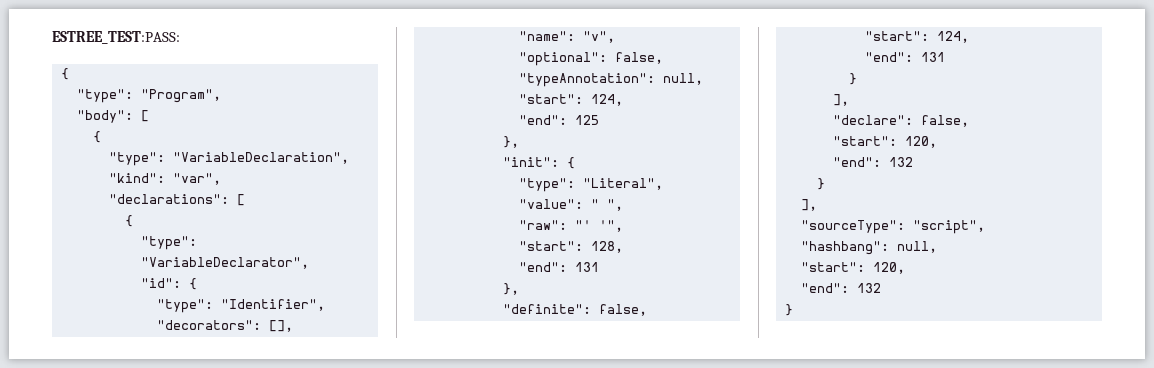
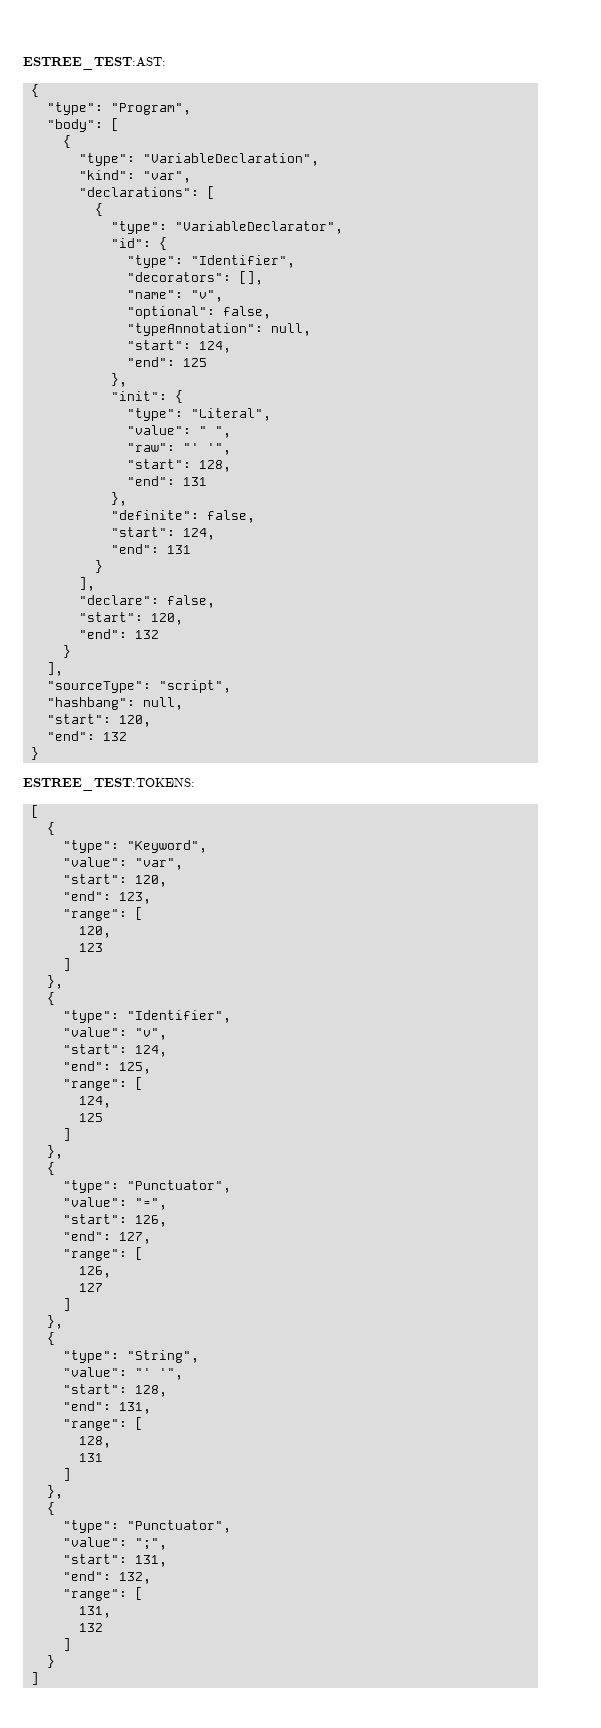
- ESTREE_TEST:PASS:
+ ESTREE_TEST:AST:
+ ESTREE_TEST:TOKENS:
+ [
+ {
+ "type": "Keyword",
+ "value": "var",
+ "start": 120,
+ "end": 123,
+ "range": [
+ 120,
+ 123
+ ]
+ },
+ {
+ "type": "Identifier",
+ "value": "v",
+ "start": 124,
+ "end": 125,
+ "range": [
+ 124,
+ 125
+ ]
+ },
+ {
+ "type": "Punctuator",
+ "value": "=",
+ "start": 126,
+ "end": 127,
+ "range": [
+ 126,
+ 127
+ ]
+ },
+ {
+ "type": "String",
+ "value": "' '",
+ "start": 128,
+ "end": 131,
+ "range": [
+ 128,
+ 131
+ ]
+ },
+ {
+ "type": "Punctuator",
+ "value": ";",
+ "start": 131,
+ "end": 132,
+ "range": [
+ 131,
+ 132
+ ]
+ }
+ ]

